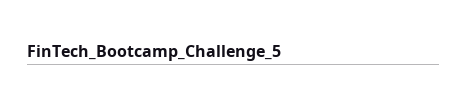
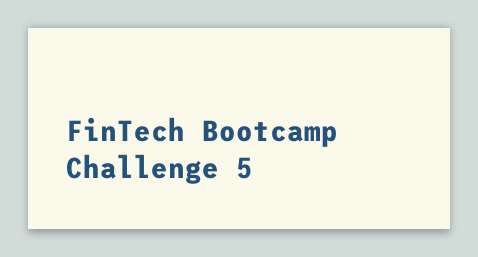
- FinTech_Bootcamp_Challenge_5
+ FinTech Bootcamp Challenge 5

